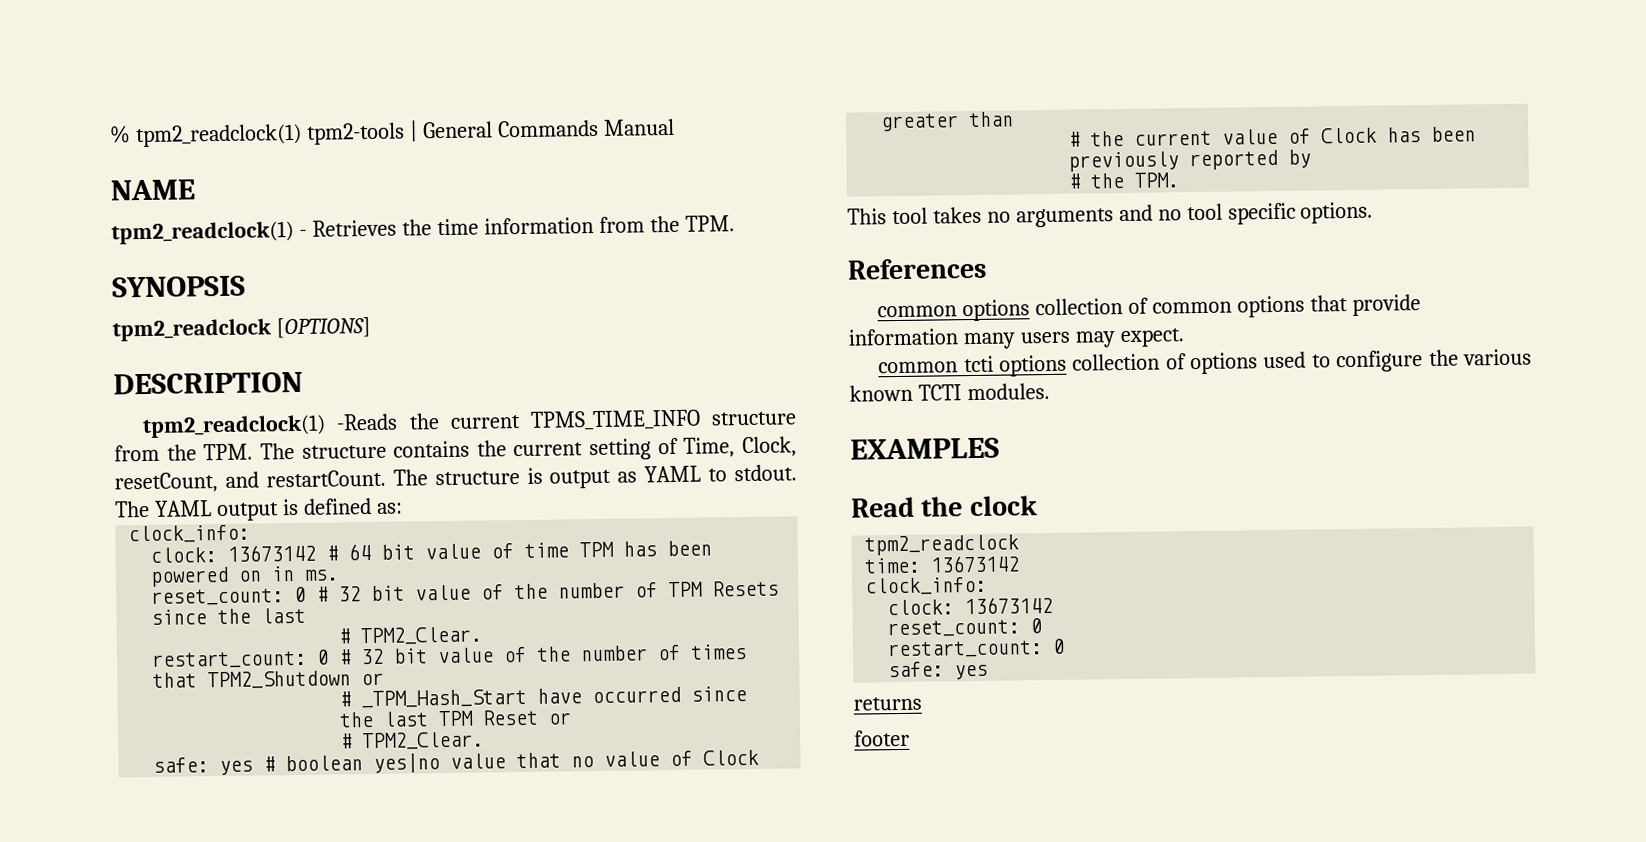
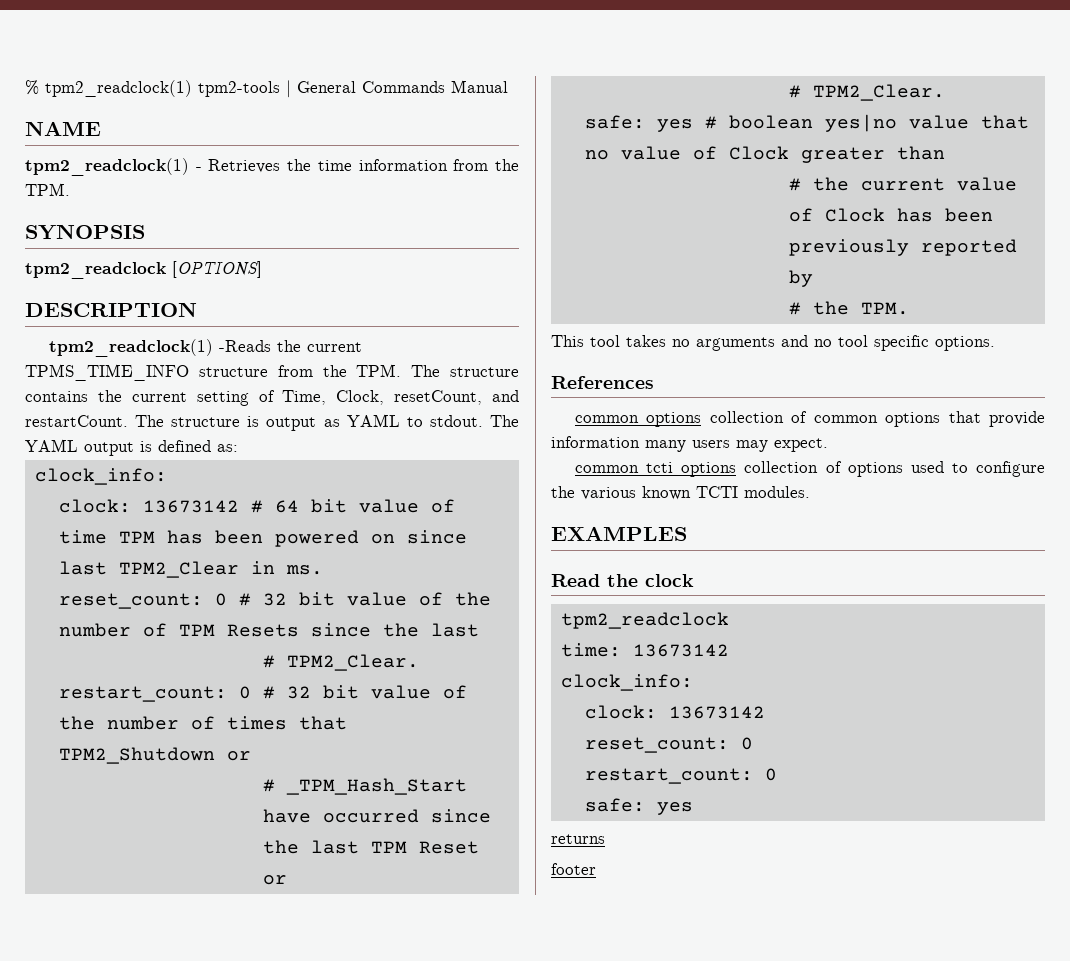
- clock: 13673142 # 64 bit value of time TPM has been powered on in ms.
+ clock: 13673142 # 64 bit value of time TPM has been powered on since last TPM2_Clear in ms.

